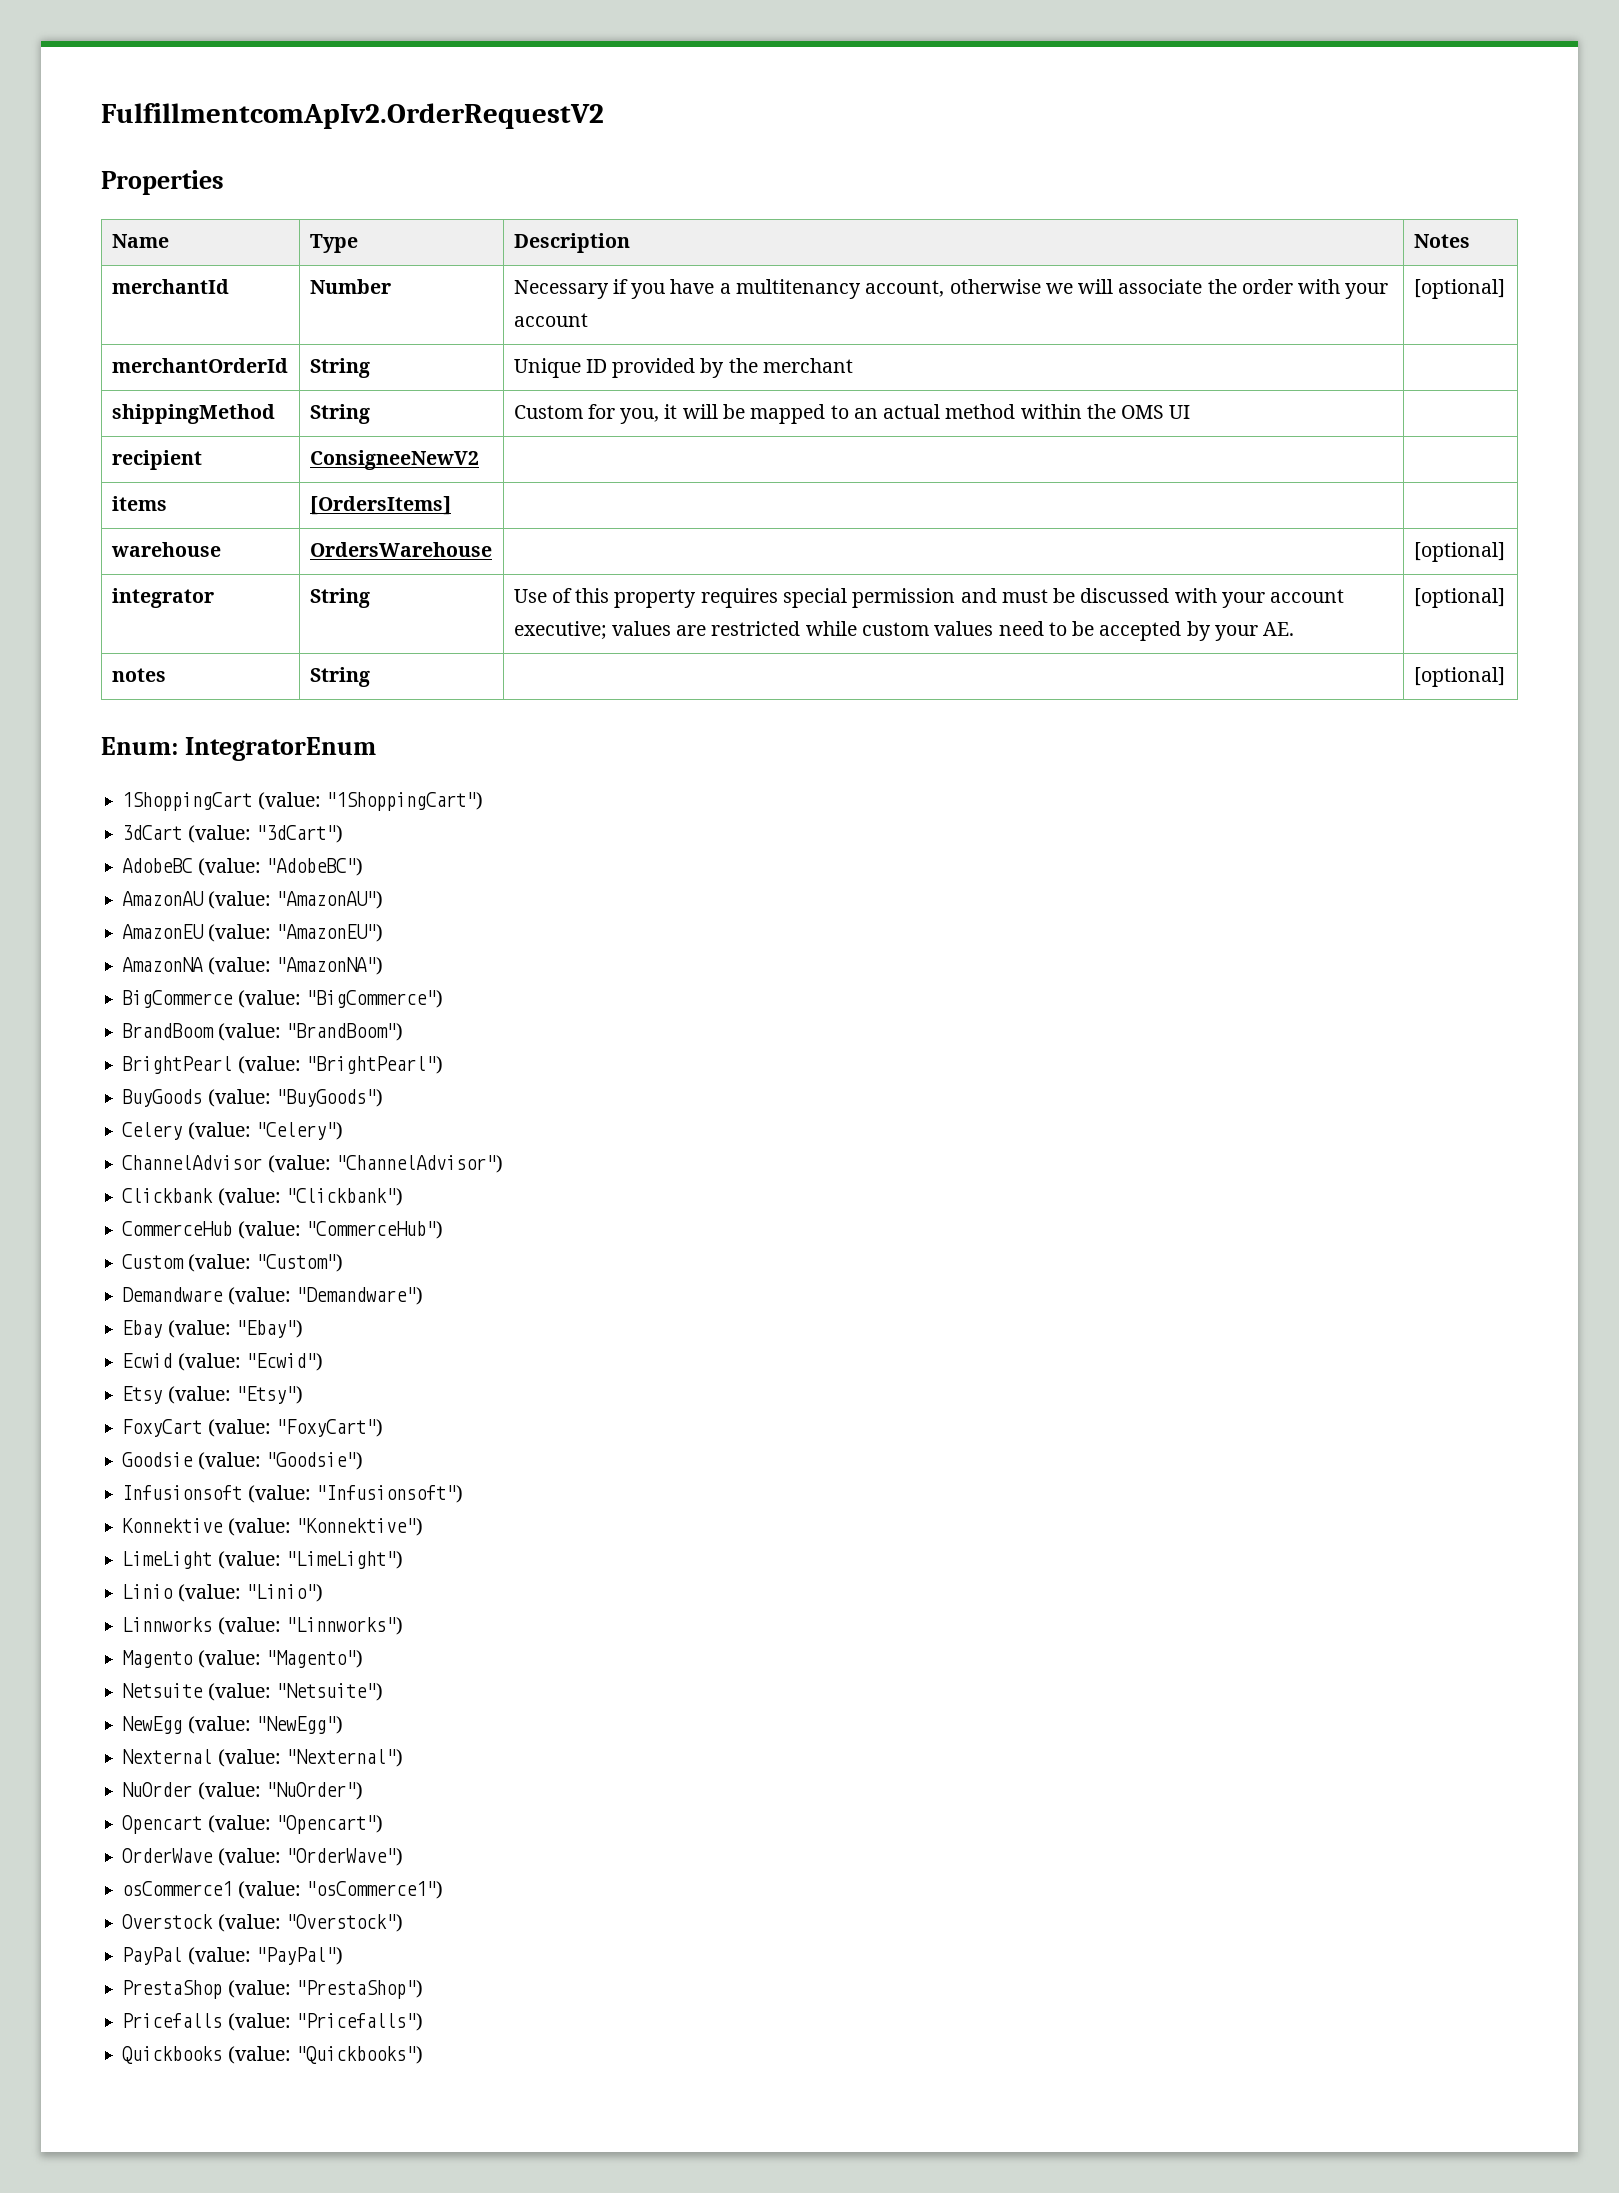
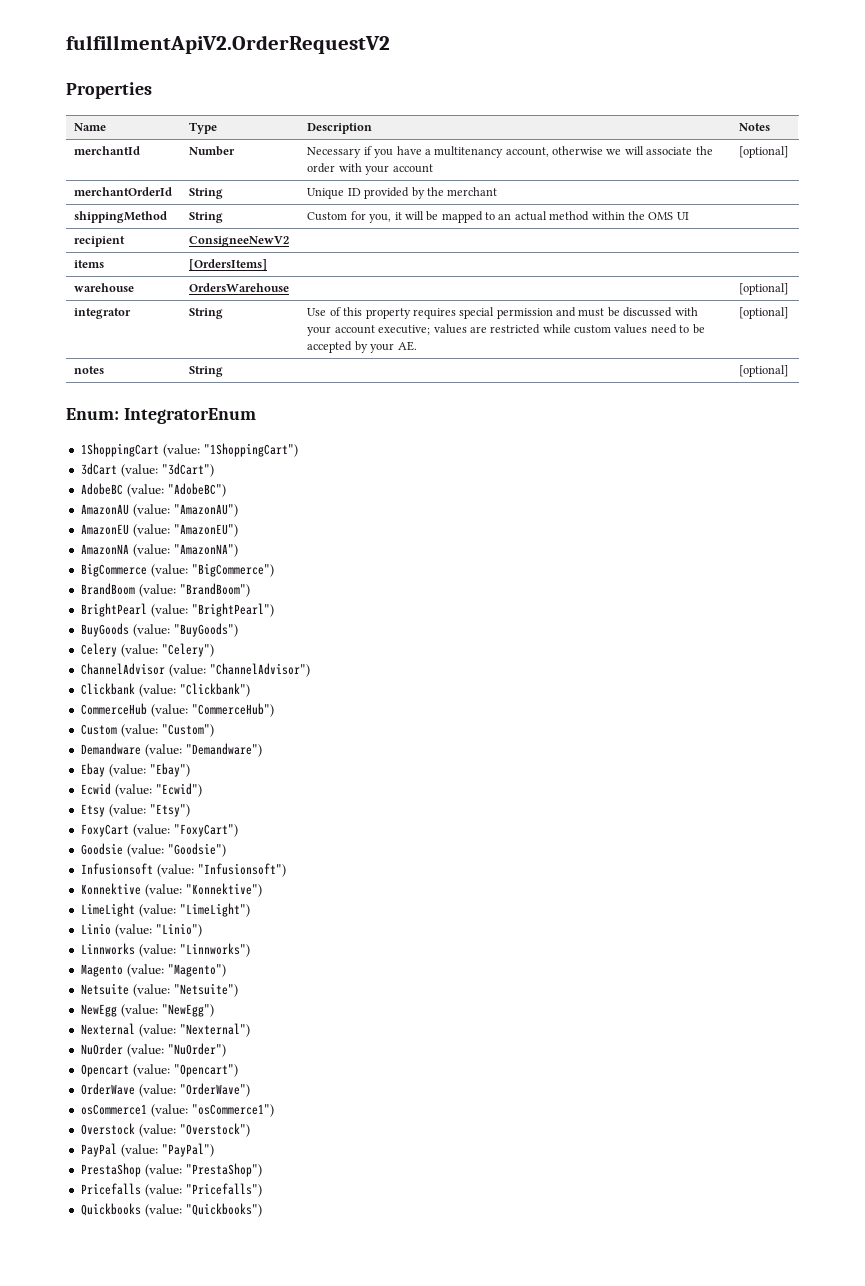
- FulfillmentcomApIv2.OrderRequestV2
+ fulfillmentApiV2.OrderRequestV2

